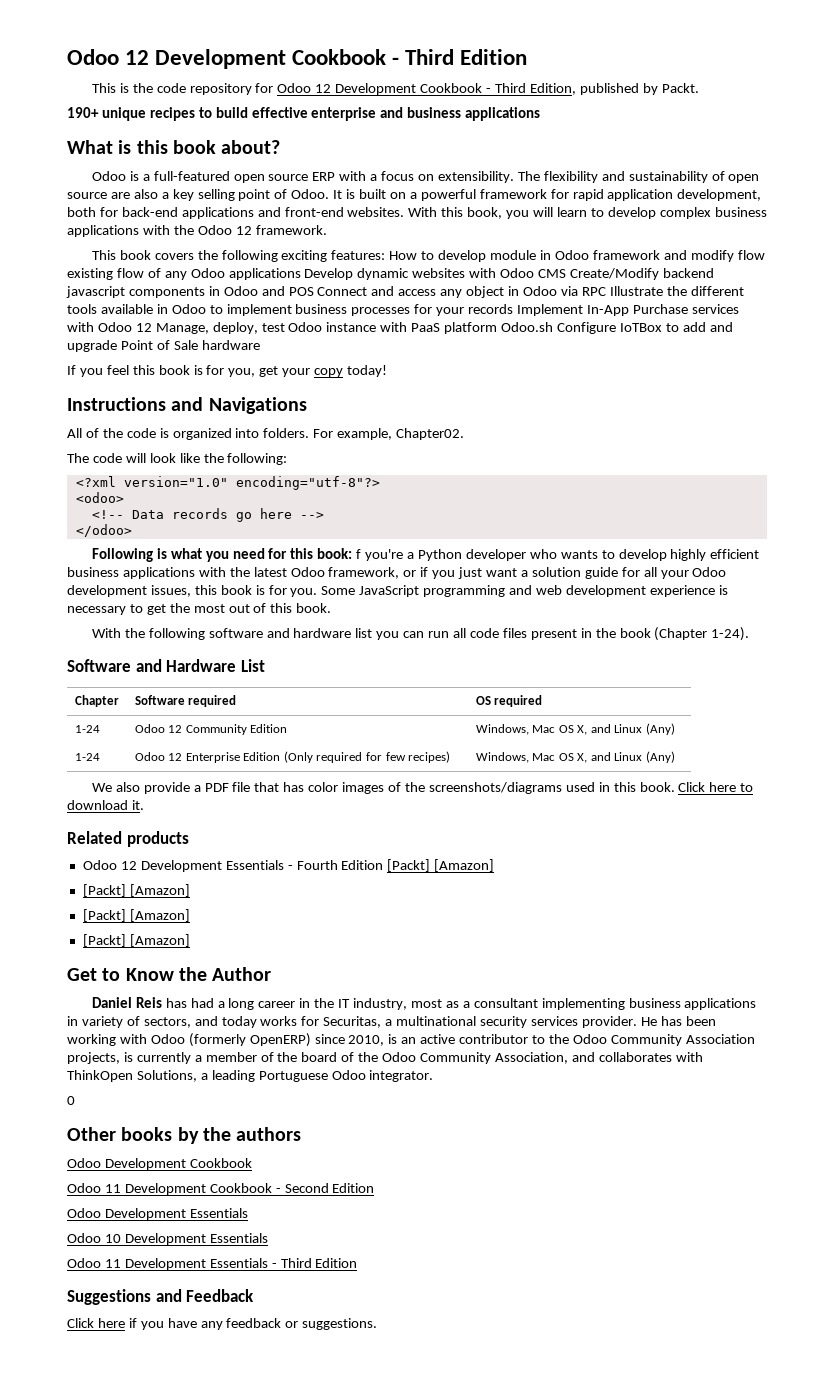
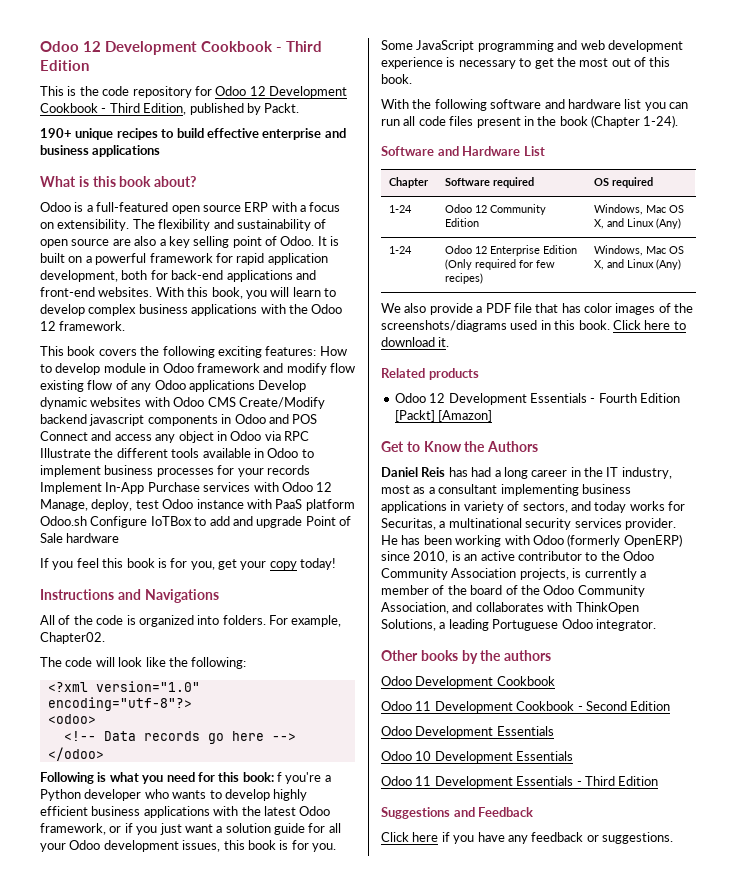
  Odoo 12 Development Essentials - Fourth Edition [Packt] [Amazon]
- [Packt] [Amazon]
- [Packt] [Amazon]
- [Packt] [Amazon]
- Get to Know the Author
+ Get to Know the Authors
- 0

